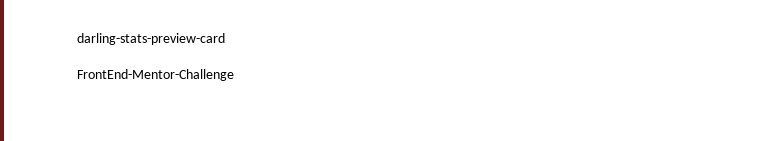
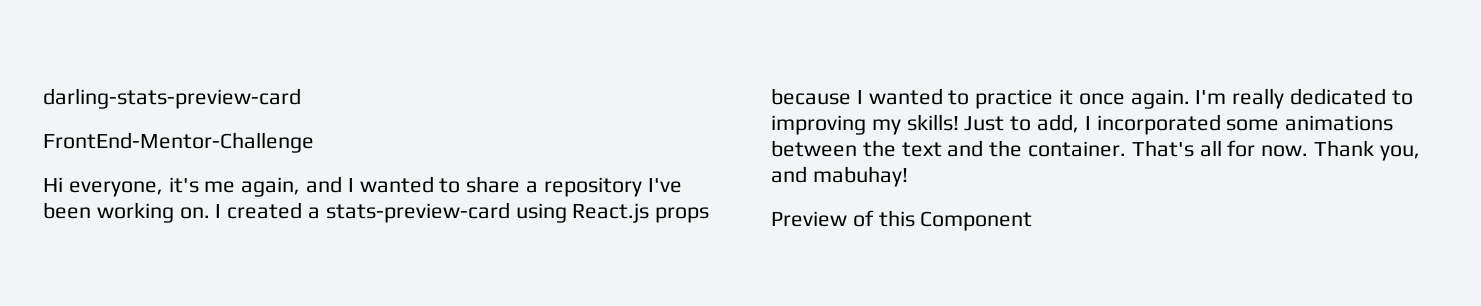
+ Hi everyone, it's me again, and I wanted to share a repository I've been working on. I created a stats-preview-card using React.js props because I wanted to practice it once again. I'm really dedicated to improving my skills! Just to add, I incorporated some animations between the text and the container. That's all for now. Thank you, and mabuhay!
+ Preview of this Component

